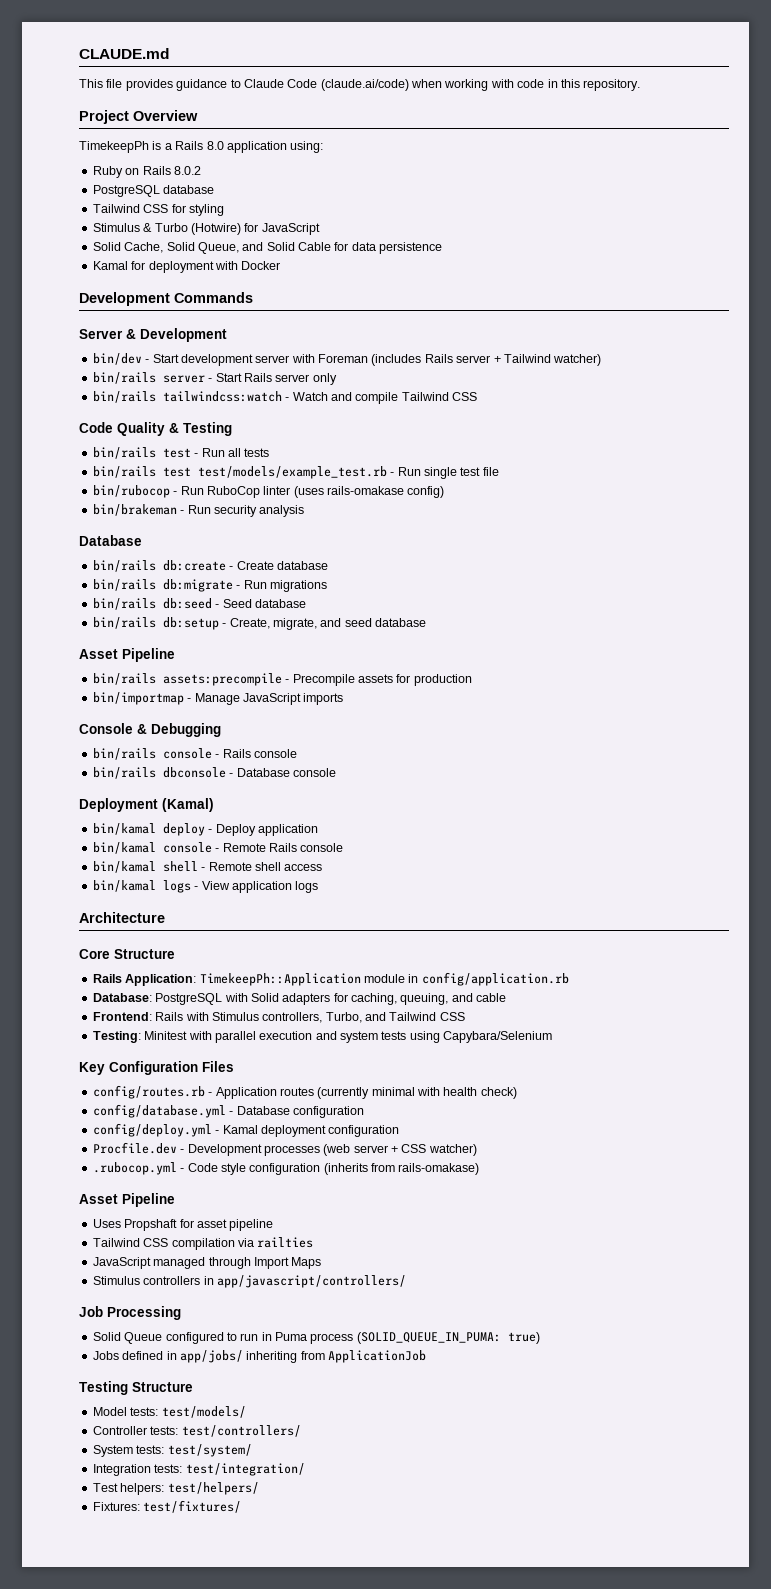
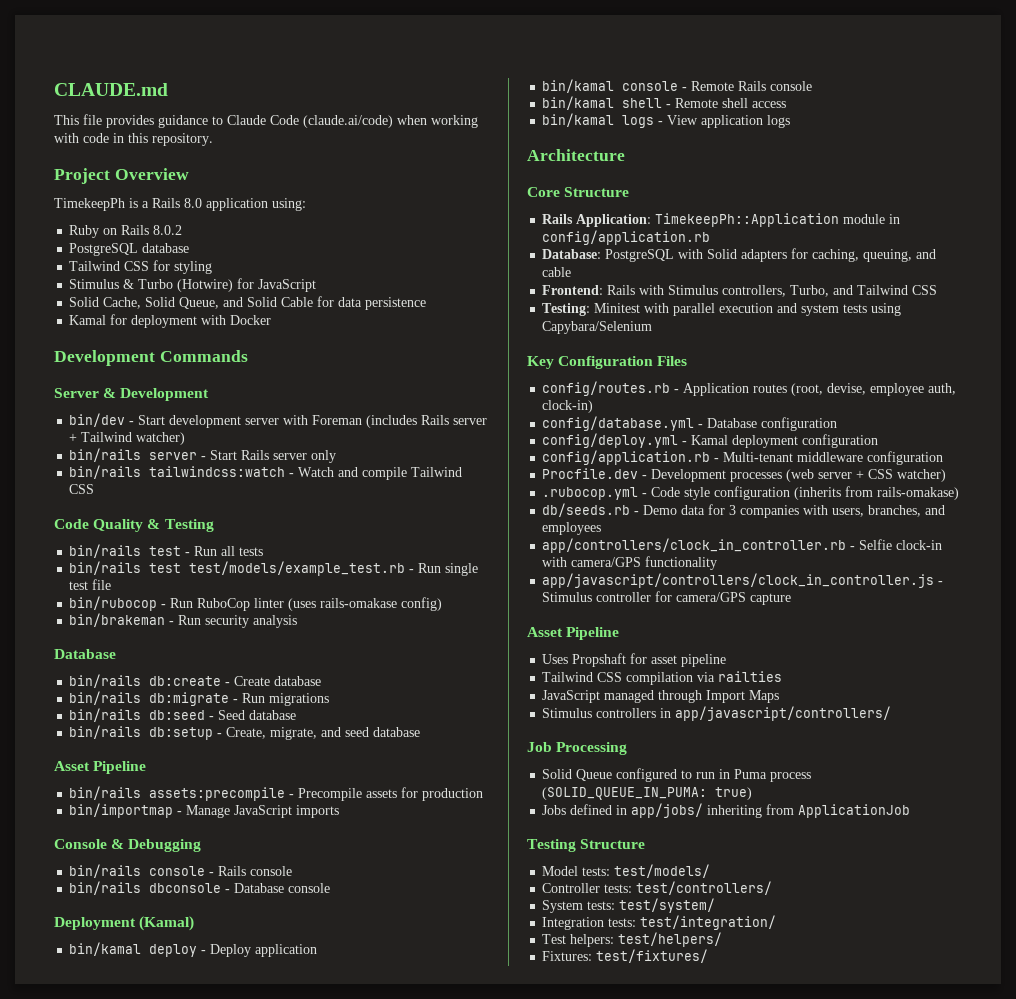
- config/routes.rb - Application routes (currently minimal with health check)
+ config/routes.rb - Application routes (root, devise, employee auth, clock-in)
+ config/application.rb - Multi-tenant middleware configuration
+ db/seeds.rb - Demo data for 3 companies with users, branches, and employees
+ app/controllers/clock_in_controller.rb - Selfie clock-in with camera/GPS functionality
+ app/javascript/controllers/clock_in_controller.js - Stimulus controller for camera/GPS capture

